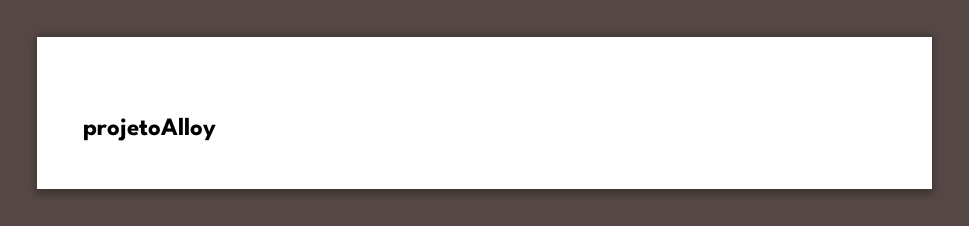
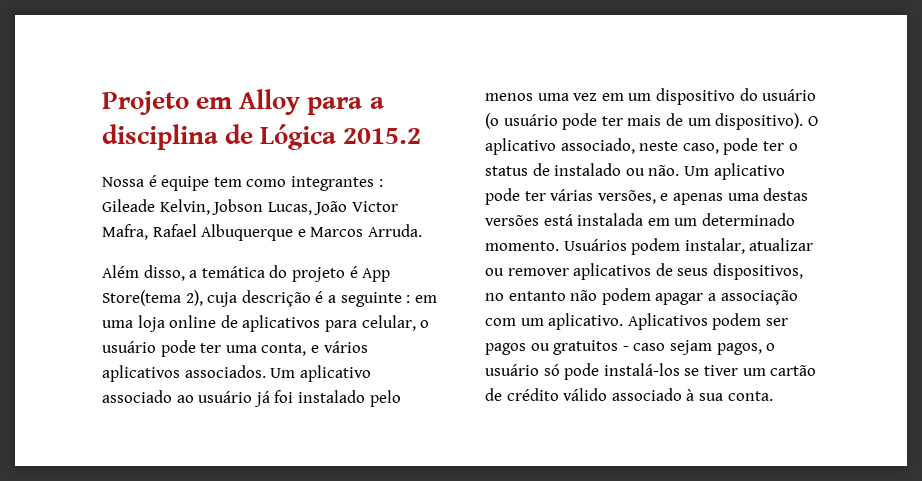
- projetoAlloy
+ Projeto em Alloy para a disciplina de Lógica 2015.2
+ Nossa é equipe tem como integrantes : Gileade Kelvin, Jobson Lucas, João Victor Mafra, Rafael Albuquerque e Marcos Arruda.
+ Além disso, a temática do projeto é App Store(tema 2), cuja descrição é a seguinte : em uma loja online de aplicativos para celular, o usuário pode ter uma conta, e vários aplicativos associados. Um aplicativo associado ao usuário já foi instalado pelo menos uma vez em um dispositivo do usuário (o usuário pode ter mais de um dispositivo). O aplicativo associado, neste caso, pode ter o status de instalado ou não. Um aplicativo pode ter várias versões, e apenas uma destas versões está instalada em um determinado momento. Usuários podem instalar, atualizar ou remover aplicativos de seus dispositivos, no entanto não podem apagar a associação com um aplicativo. Aplicativos podem ser pagos ou gratuitos - caso sejam pagos, o usuário só pode instalá-los se tiver um cartão de crédito válido associado à sua conta.

